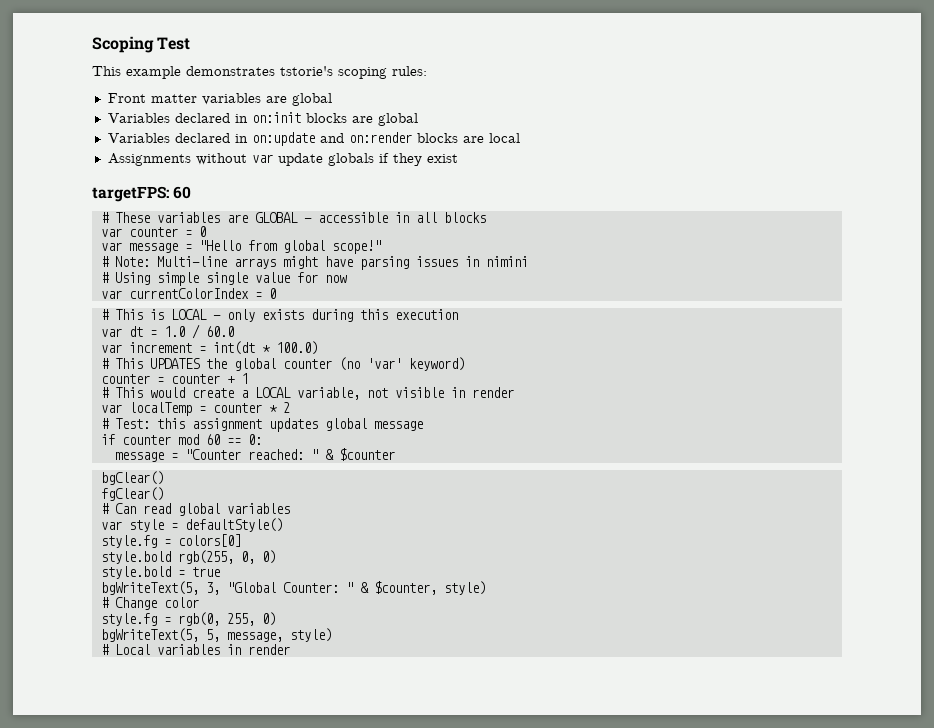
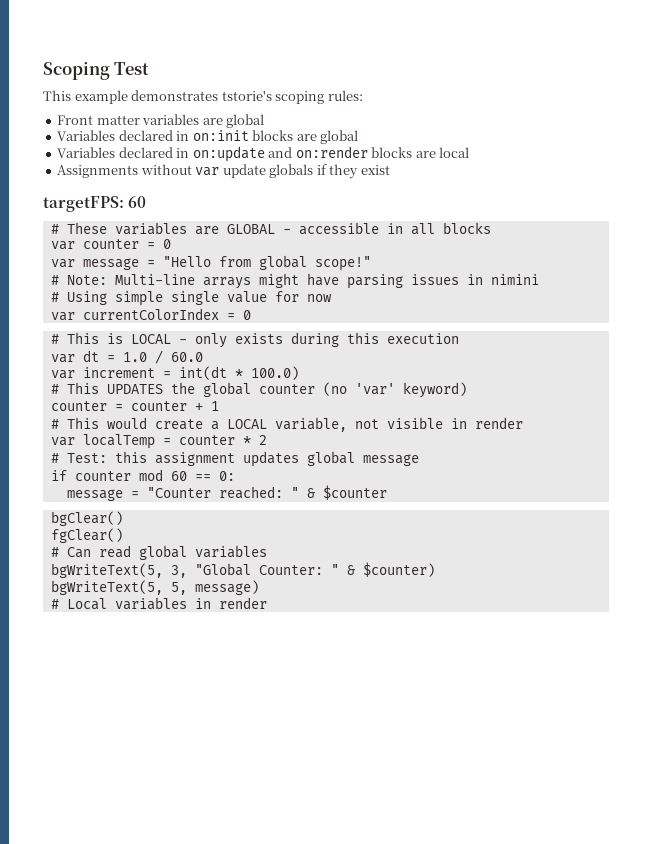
- var style = defaultStyle()
- style.fg = colors[0]
- style.bold rgb(255, 0, 0)
- style.bold = true
- bgWriteText(5, 3, "Global Counter: " & $counter, style)
- # Change color
- style.fg = rgb(0, 255, 0)
+ bgWriteText(5, 3, "Global Counter: " & $counter)
- bgWriteText(5, 5, message, style)
+ bgWriteText(5, 5, message)

